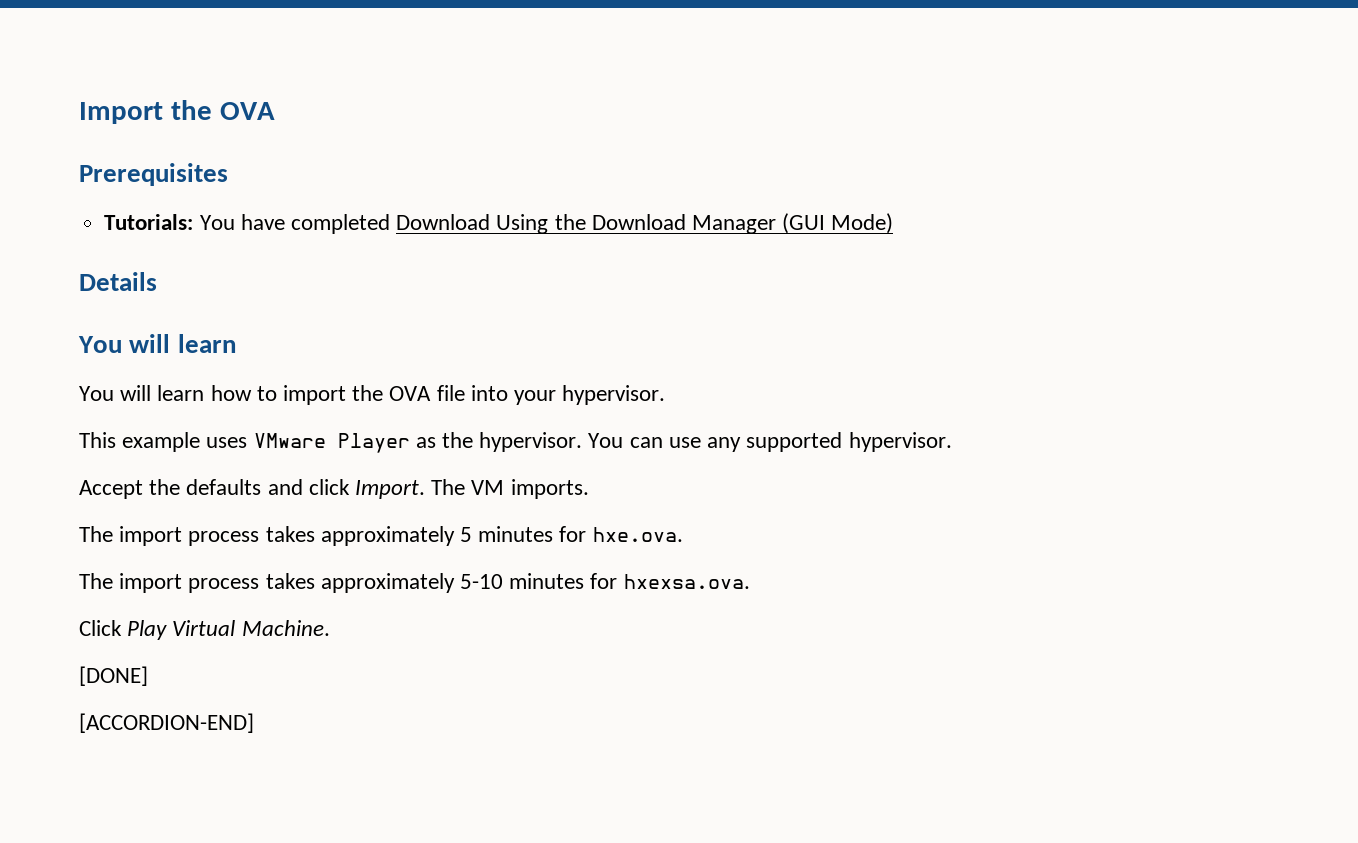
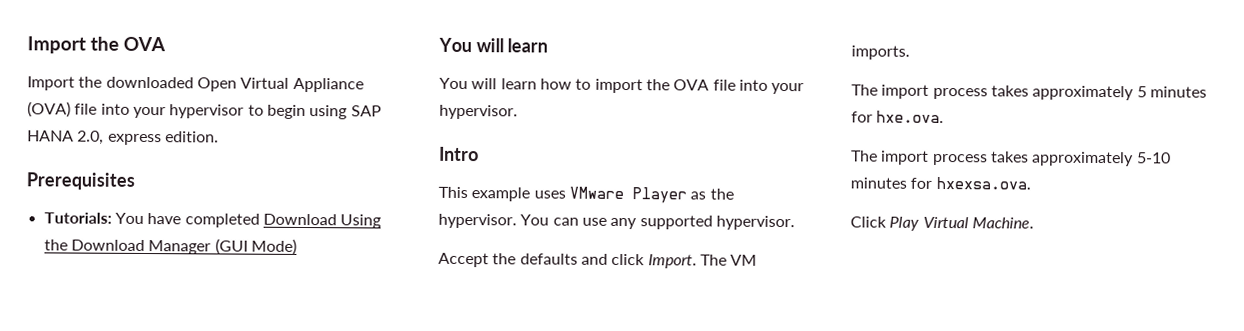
+ Import the downloaded Open Virtual Appliance (OVA) file into your hypervisor to begin using SAP HANA 2.0, express edition.
- Details
+ Intro
- [DONE]
- [ACCORDION-END]

